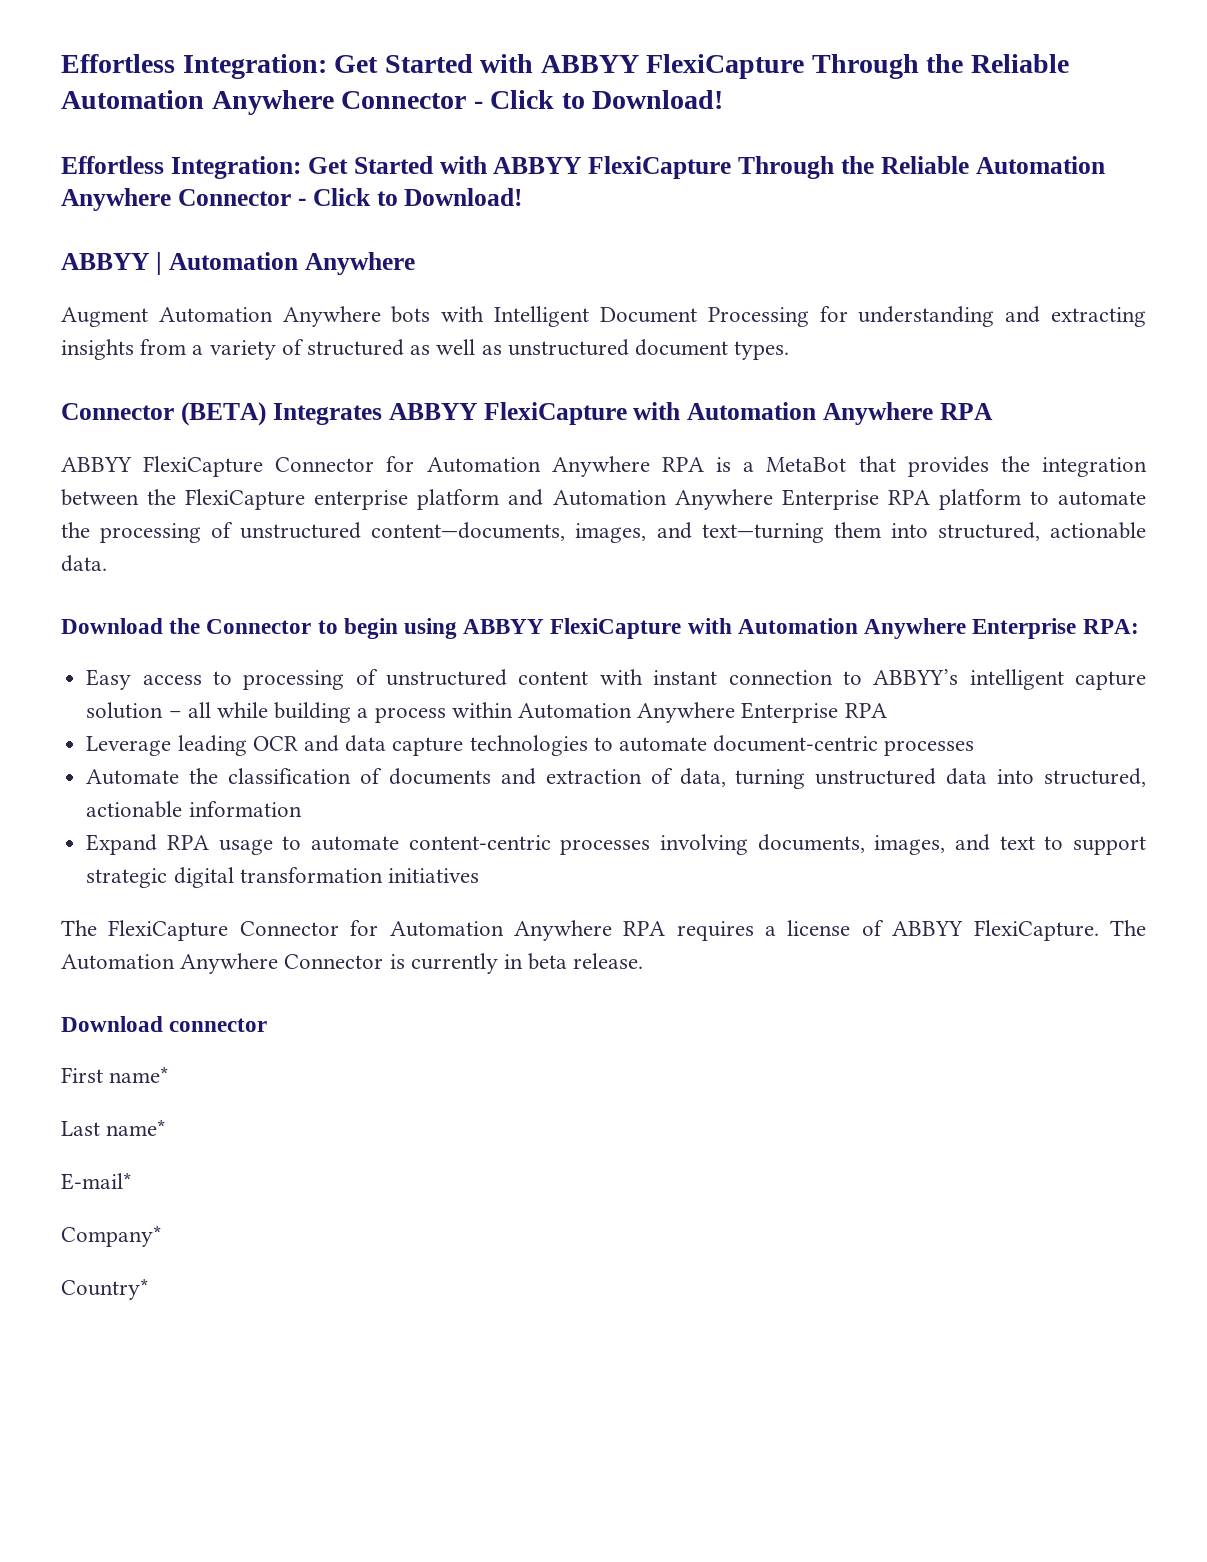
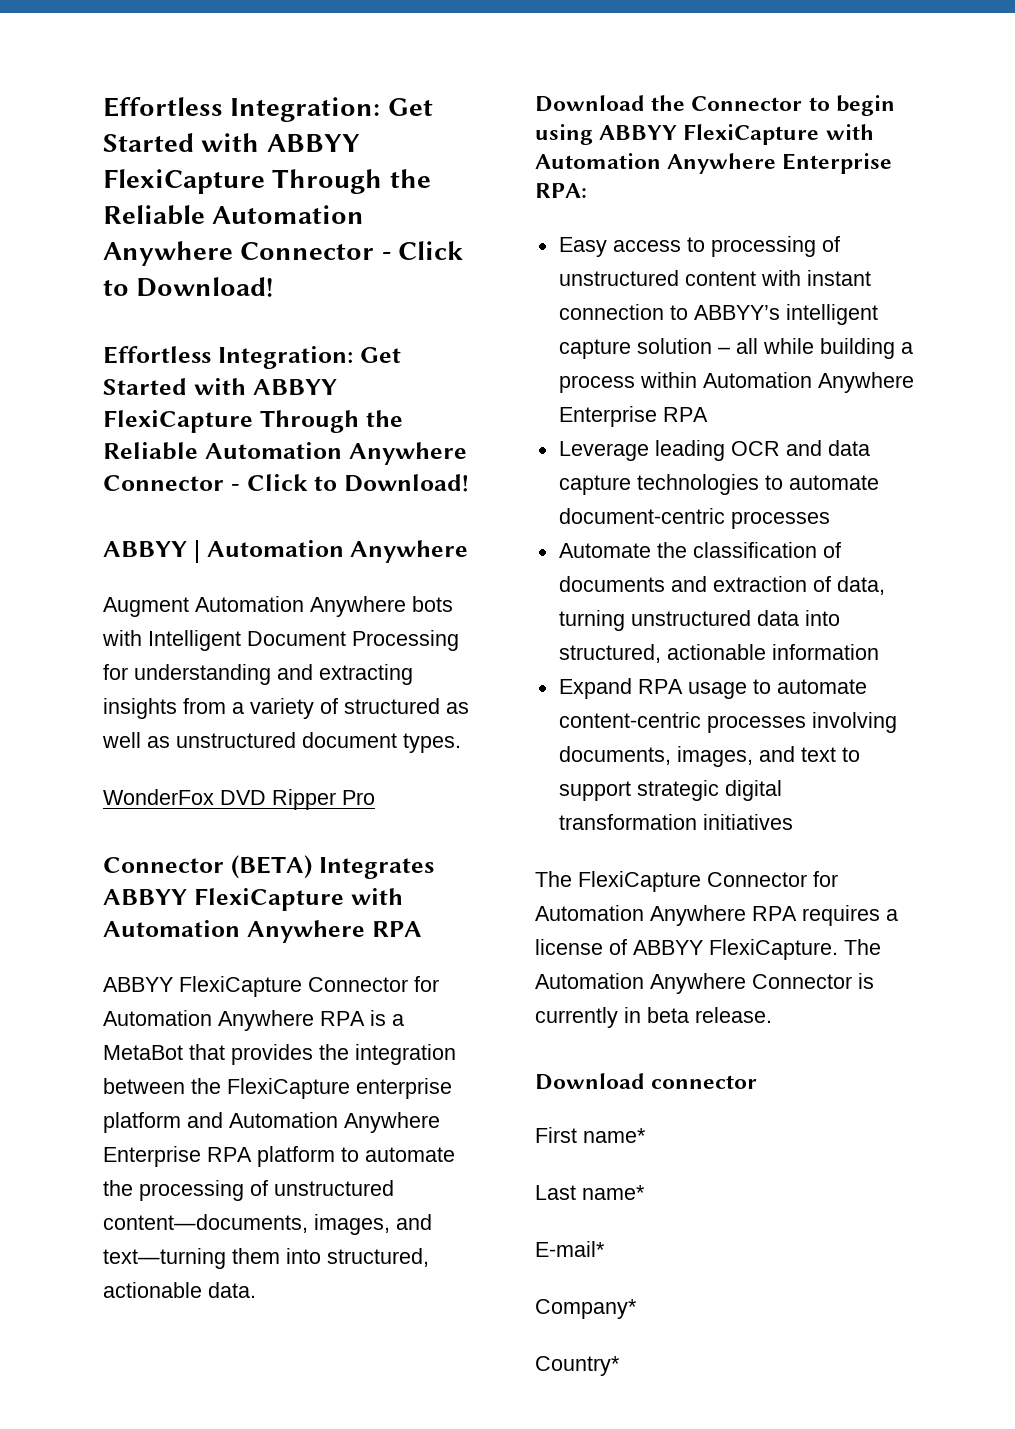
+ WonderFox DVD Ripper Pro

